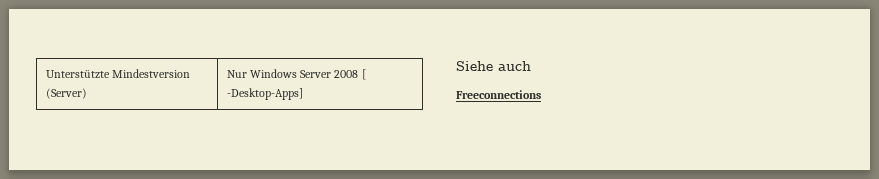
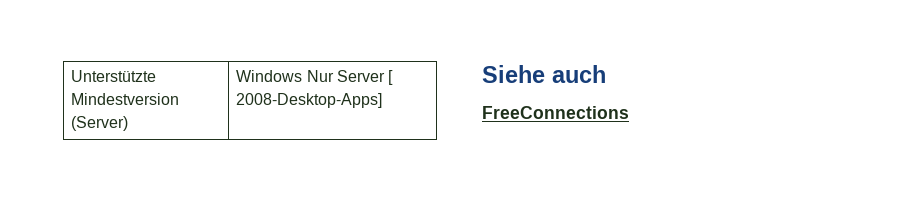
- Unterstützte Mindestversion (Server) | Nur Windows Server 2008 [ -Desktop-Apps]
+ Unterstützte Mindestversion (Server) | Windows Nur Server [ 2008-Desktop-Apps]
- Freeconnections
+ FreeConnections

